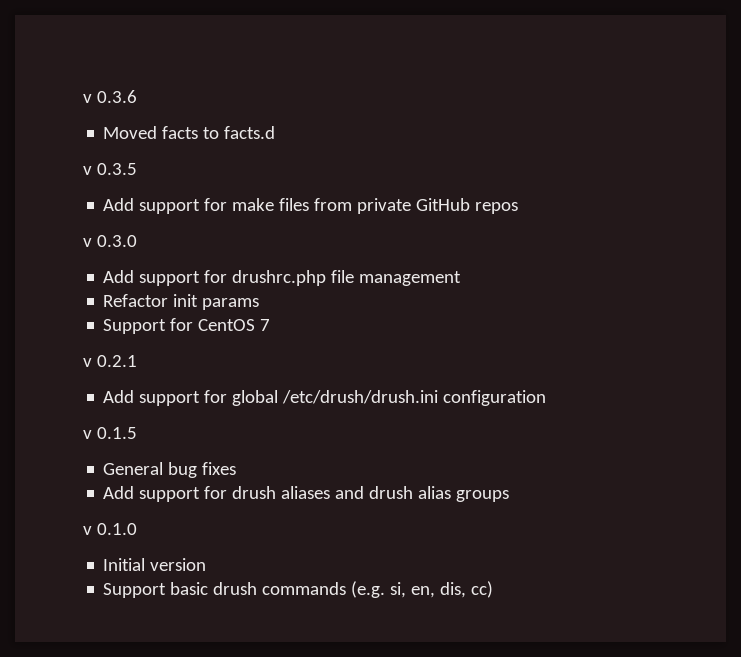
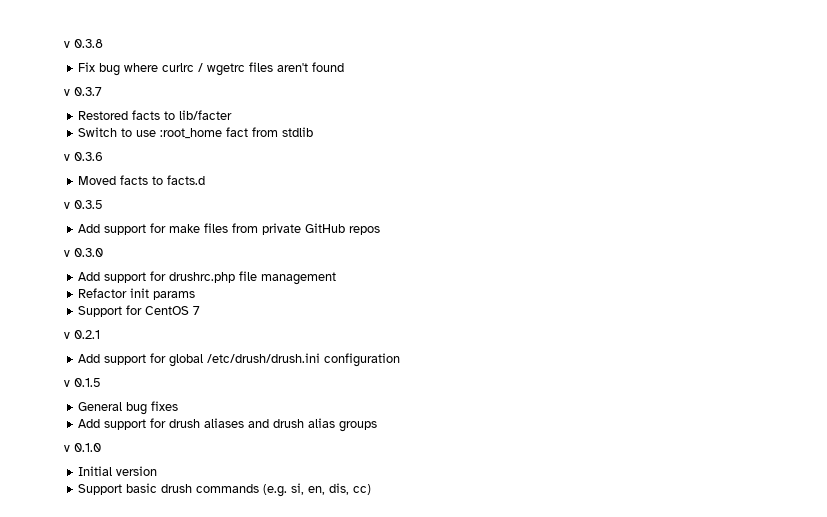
+ v 0.3.8
+ Fix bug where curlrc / wgetrc files aren't found
+ v 0.3.7
+ Restored facts to lib/facter
+ Switch to use :root_home fact from stdlib

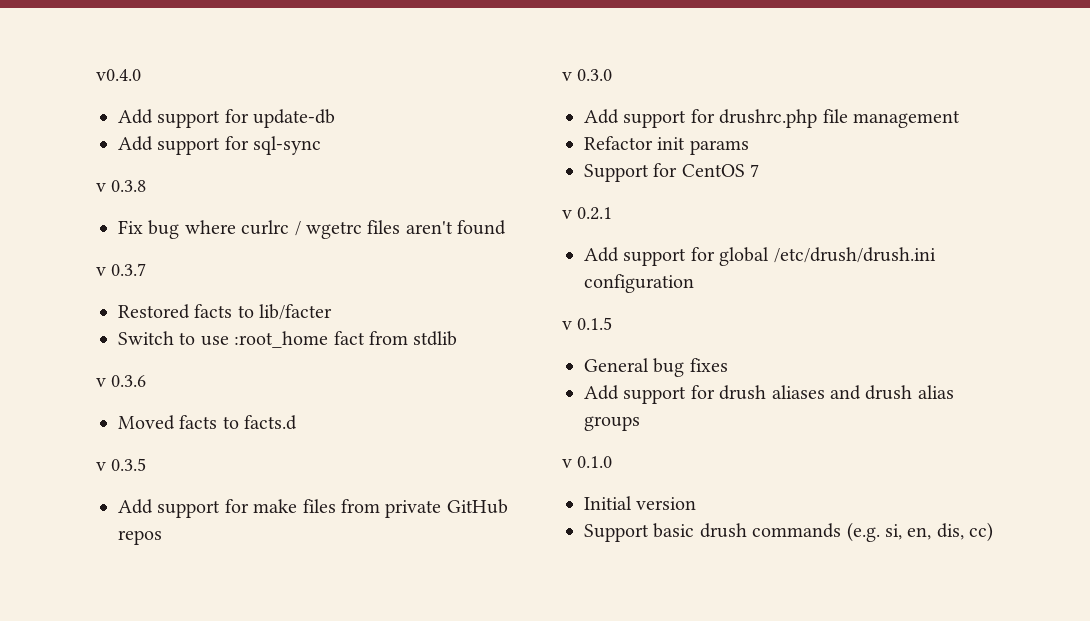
+ v0.4.0
+ Add support for update-db
+ Add support for sql-sync

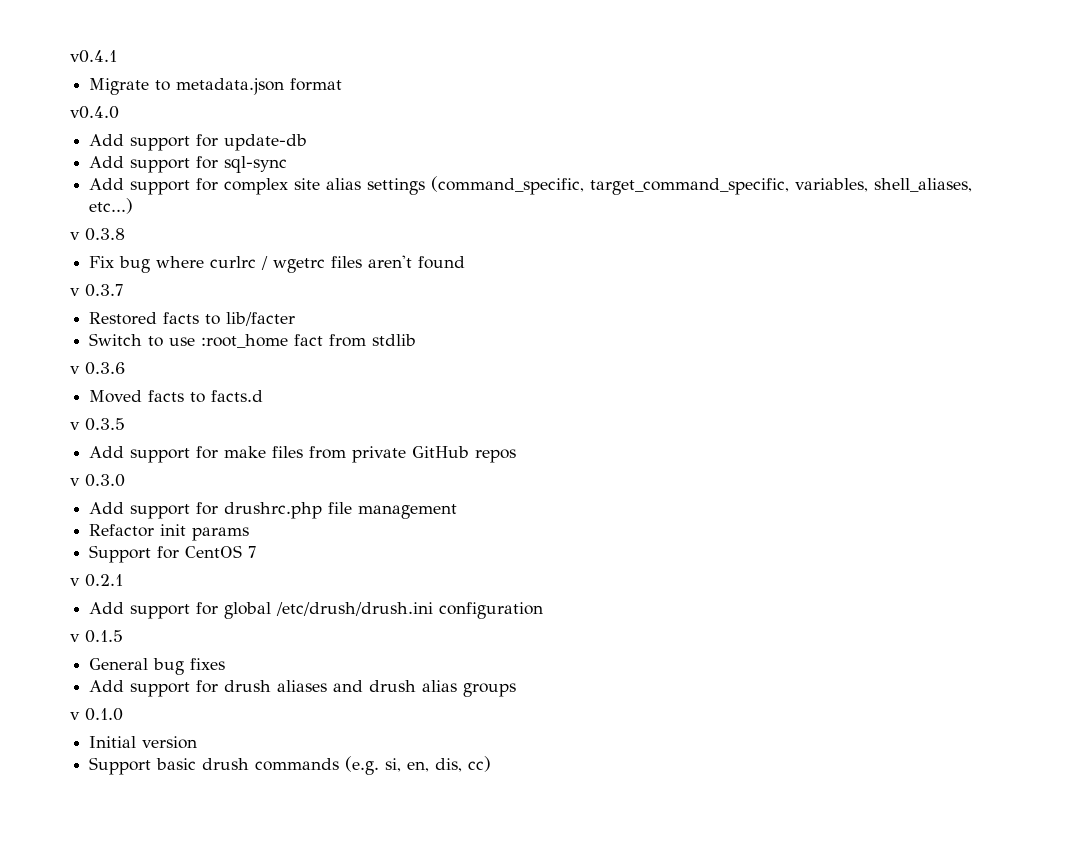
+ v0.4.1
+ Migrate to metadata.json format
+ Add support for complex site alias settings (command_specific, target_command_specific, variables, shell_aliases, etc...)

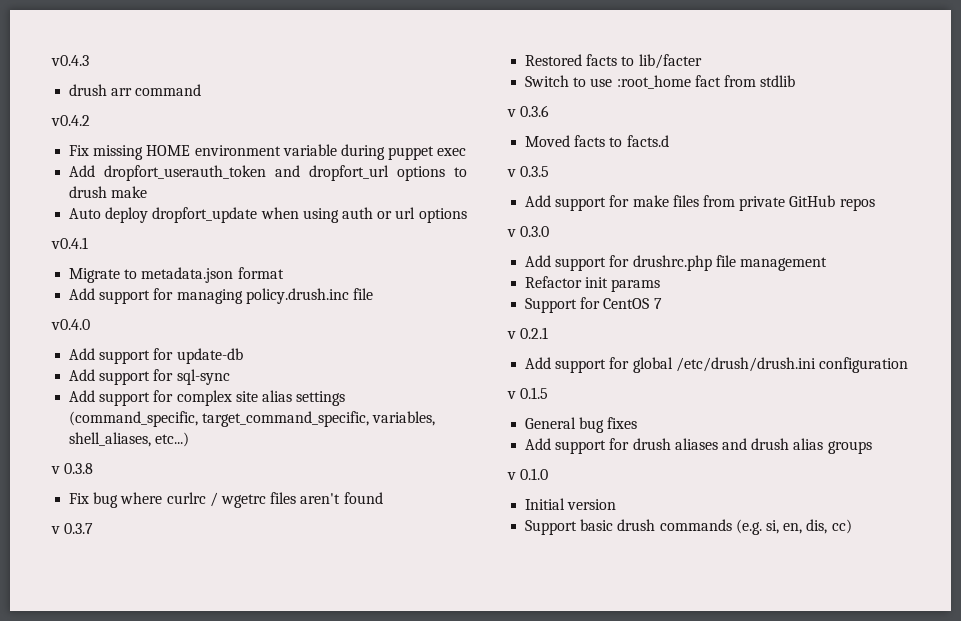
+ v0.4.3
+ drush arr command
+ v0.4.2
+ Fix missing HOME environment variable during puppet exec
+ Add dropfort_userauth_token and dropfort_url options to drush make
+ Auto deploy dropfort_update when using auth or url options
+ Add support for managing policy.drush.inc file

